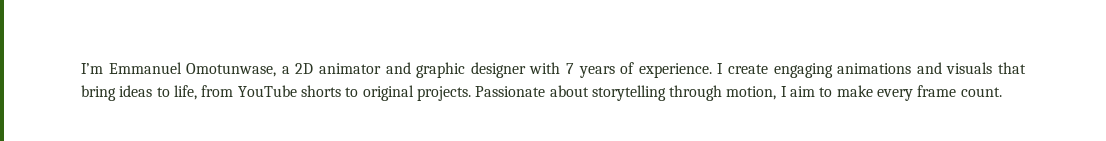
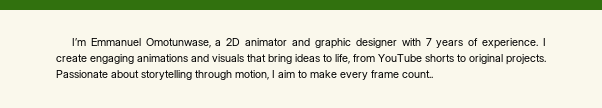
- Passionate about storytelling through motion, I aim to make every frame count.
+ Passionate about storytelling through motion, I aim to make every frame count..

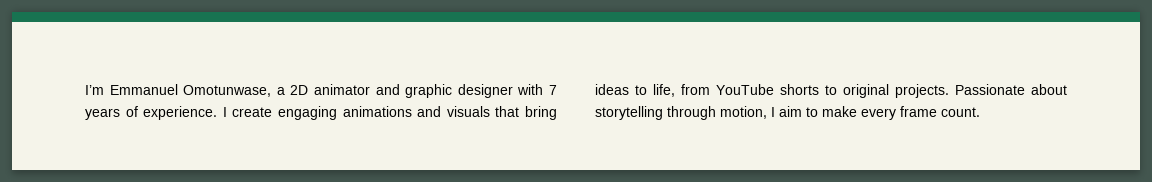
- Passionate about storytelling through motion, I aim to make every frame count..
+ Passionate about storytelling through motion, I aim to make every frame count.

